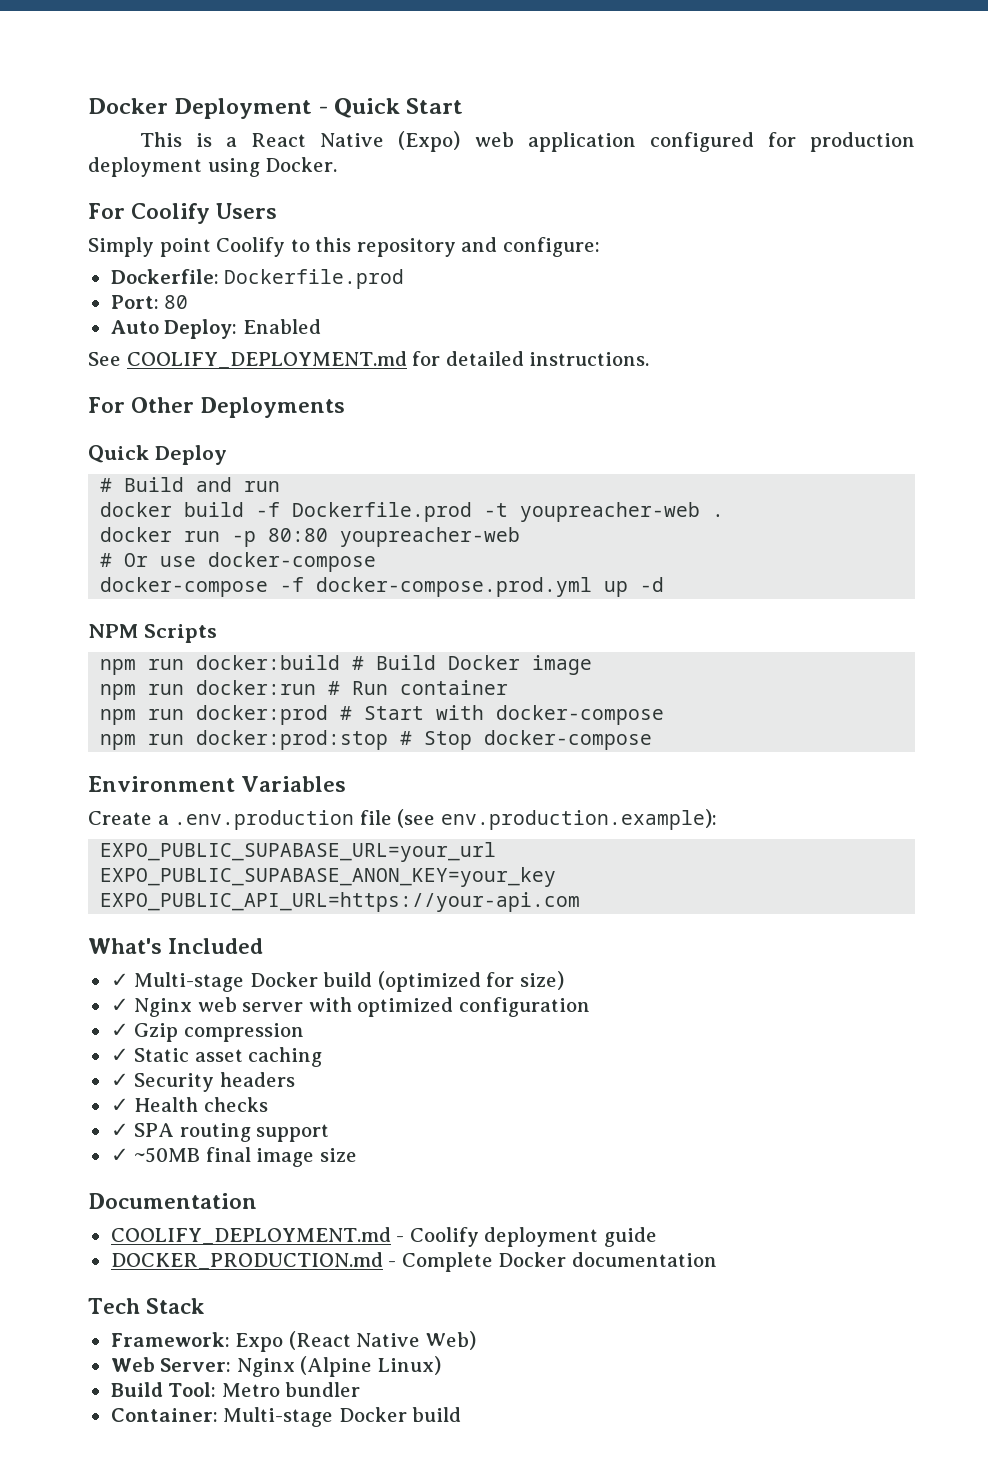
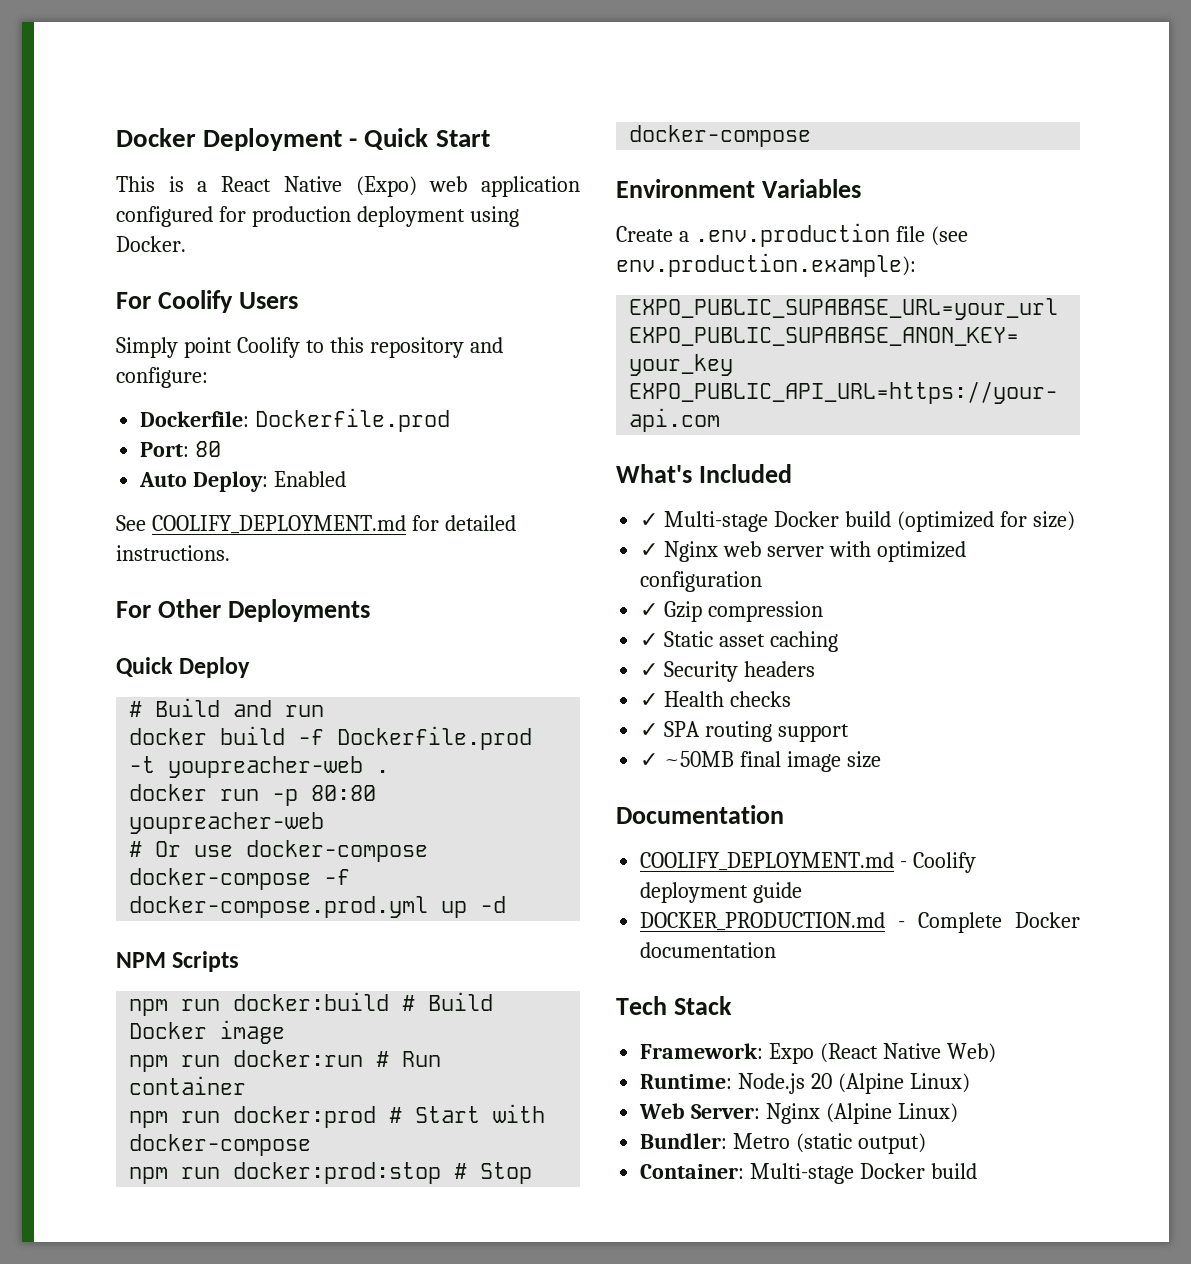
+ Runtime: Node.js 20 (Alpine Linux)
- Build Tool: Metro bundler
+ Bundler: Metro (static output)

